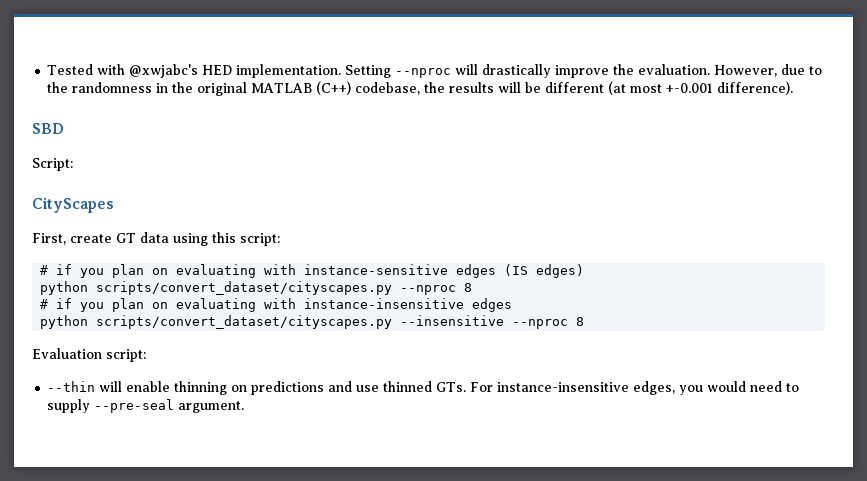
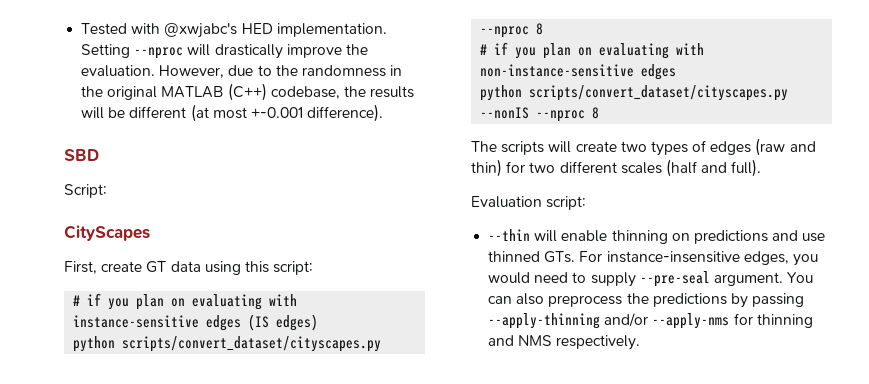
- # if you plan on evaluating with instance-insensitive edges
+ # if you plan on evaluating with non-instance-sensitive edges
- python scripts/convert_dataset/cityscapes.py --insensitive --nproc 8
+ python scripts/convert_dataset/cityscapes.py --nonIS --nproc 8
+ The scripts will create two types of edges (raw and thin) for two different scales (half and full).
+ You can also preprocess the predictions by passing --apply-thinning and/or --apply-nms for thinning and NMS respectively.

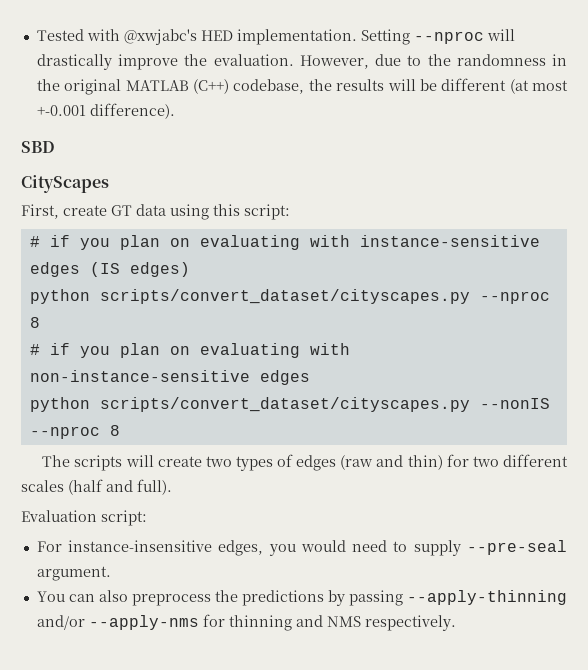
- Script:
- --thin will enable thinning on predictions and use thinned GTs. For instance-insensitive edges, you would need to supply --pre-seal argument. You can also preprocess the predictions by passing --apply-thinning and/or --apply-nms for thinning and NMS respectively.
+ For instance-insensitive edges, you would need to supply --pre-seal argument.
+ You can also preprocess the predictions by passing --apply-thinning and/or --apply-nms for thinning and NMS respectively.

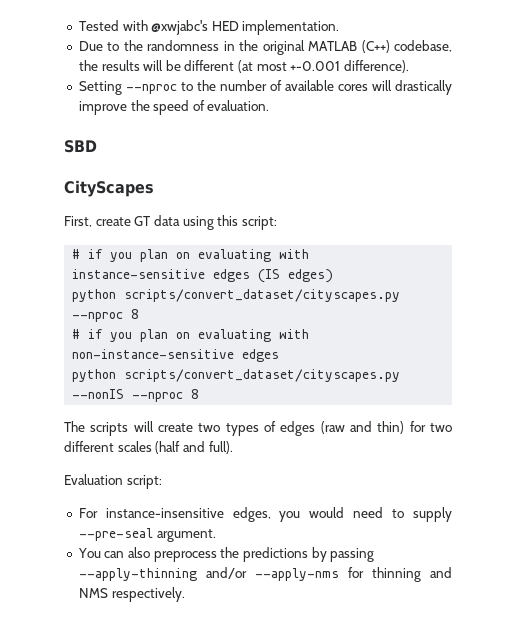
- Tested with @xwjabc's HED implementation. Setting --nproc will drastically improve the evaluation. However, due to the randomness in the original MATLAB (C++) codebase, the results will be different (at most +-0.001 difference).
+ Tested with @xwjabc's HED implementation.
+ Due to the randomness in the original MATLAB (C++) codebase, the results will be different (at most +-0.001 difference).
+ Setting --nproc to the number of available cores will drastically improve the speed of evaluation.

